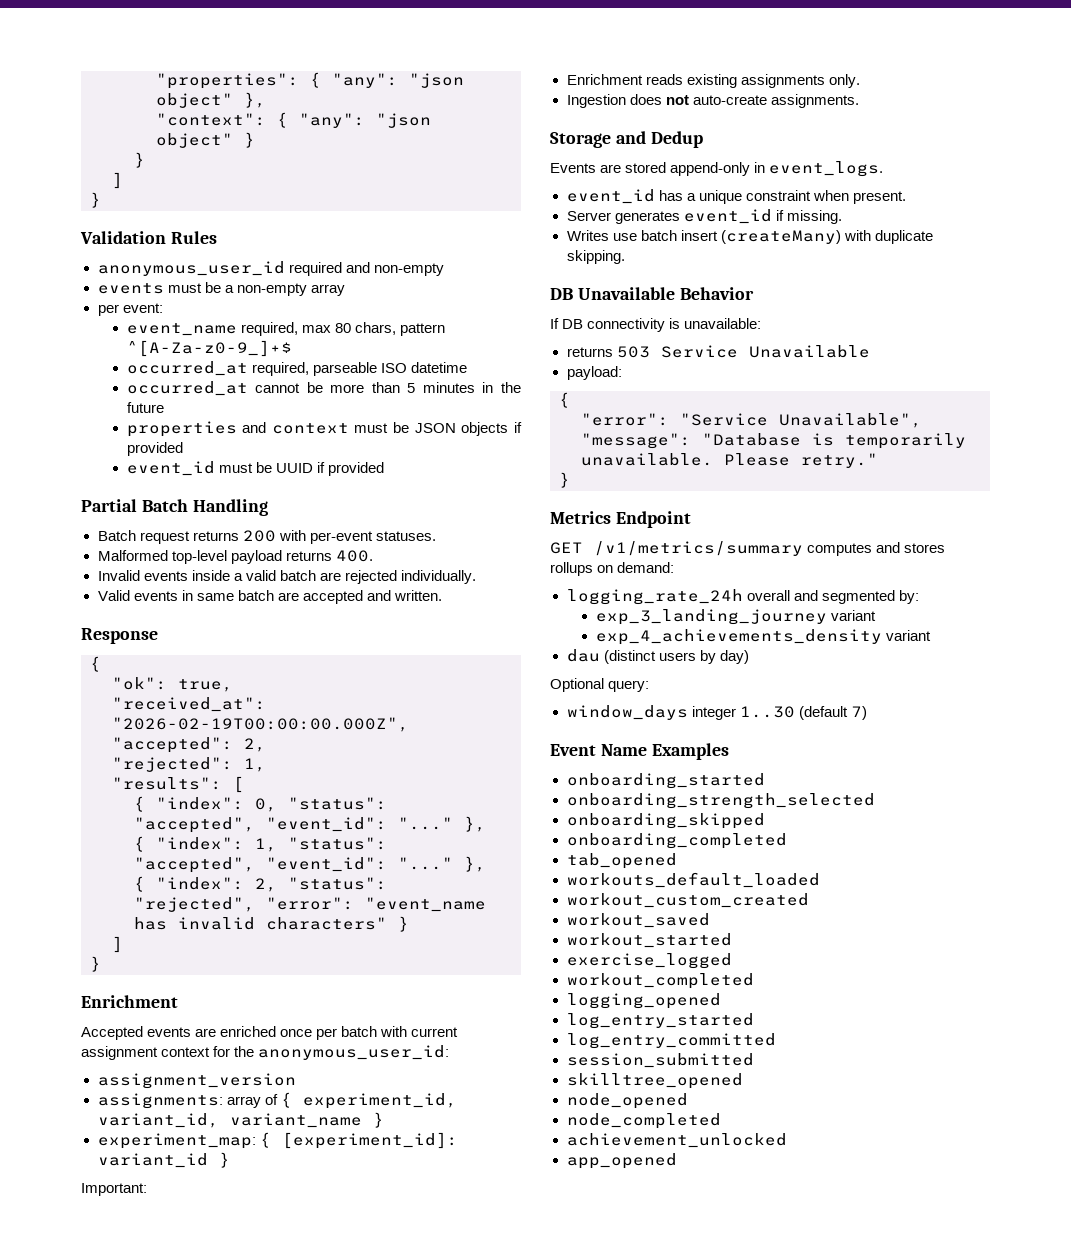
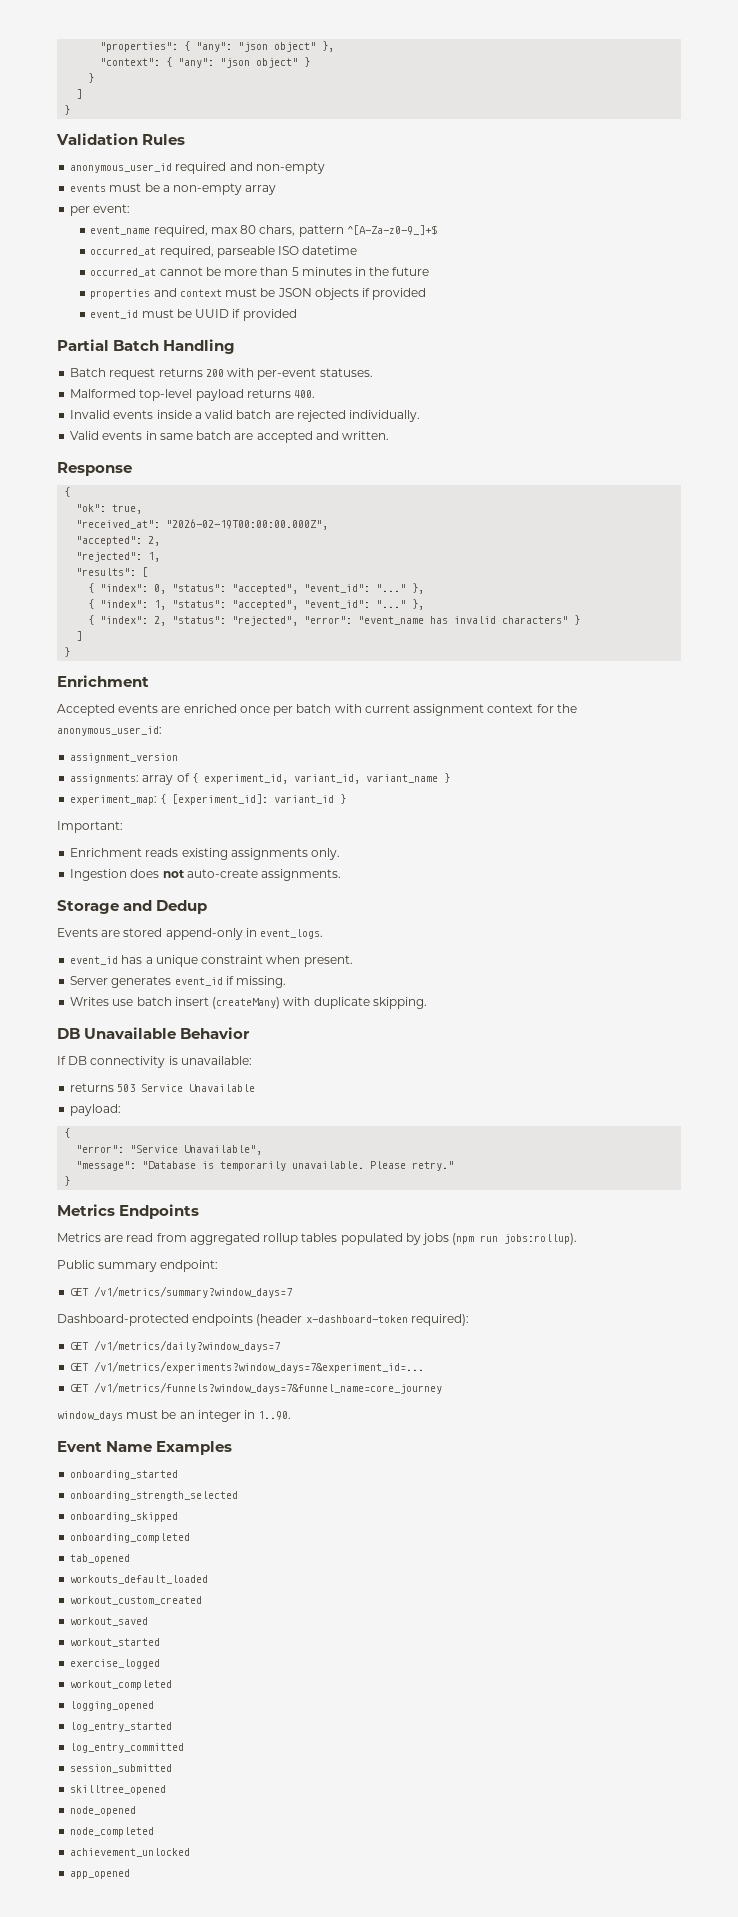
- Metrics Endpoint
- GET /v1/metrics/summary computes and stores rollups on demand:
- logging_rate_24h overall and segmented by:
- exp_3_landing_journey variant
- exp_4_achievements_density variant
- dau (distinct users by day)
- Optional query:
- window_days integer 1..30 (default 7)
+ Metrics Endpoints
+ Metrics are read from aggregated rollup tables populated by jobs (npm run jobs:rollup).
+ Public summary endpoint:
+ GET /v1/metrics/summary?window_days=7
+ Dashboard-protected endpoints (header x-dashboard-token required):
+ GET /v1/metrics/daily?window_days=7
+ GET /v1/metrics/experiments?window_days=7&experiment_id=...
+ GET /v1/metrics/funnels?window_days=7&funnel_name=core_journey
+ window_days must be an integer in 1..90.

